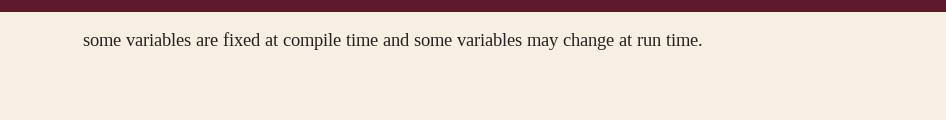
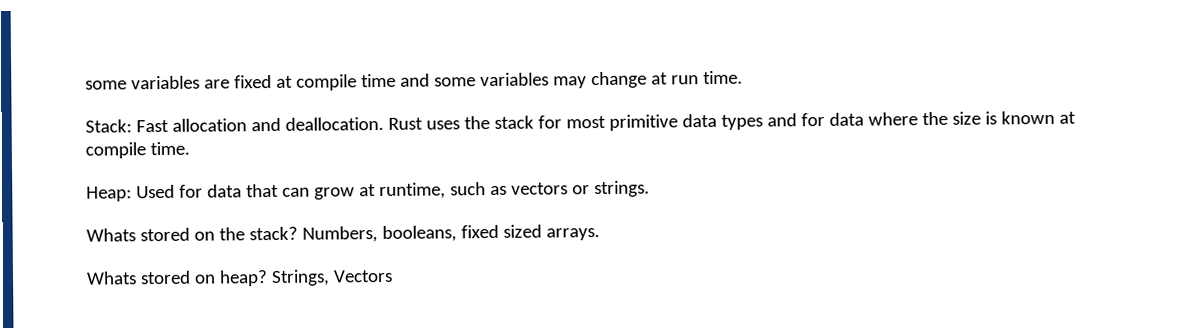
+ Stack: Fast allocation and deallocation. Rust uses the stack for most primitive data types and for data where the size is known at compile time.
+ Heap: Used for data that can grow at runtime, such as vectors or strings.
+ Whats stored on the stack? Numbers, booleans, fixed sized arrays.
+ Whats stored on heap? Strings, Vectors

